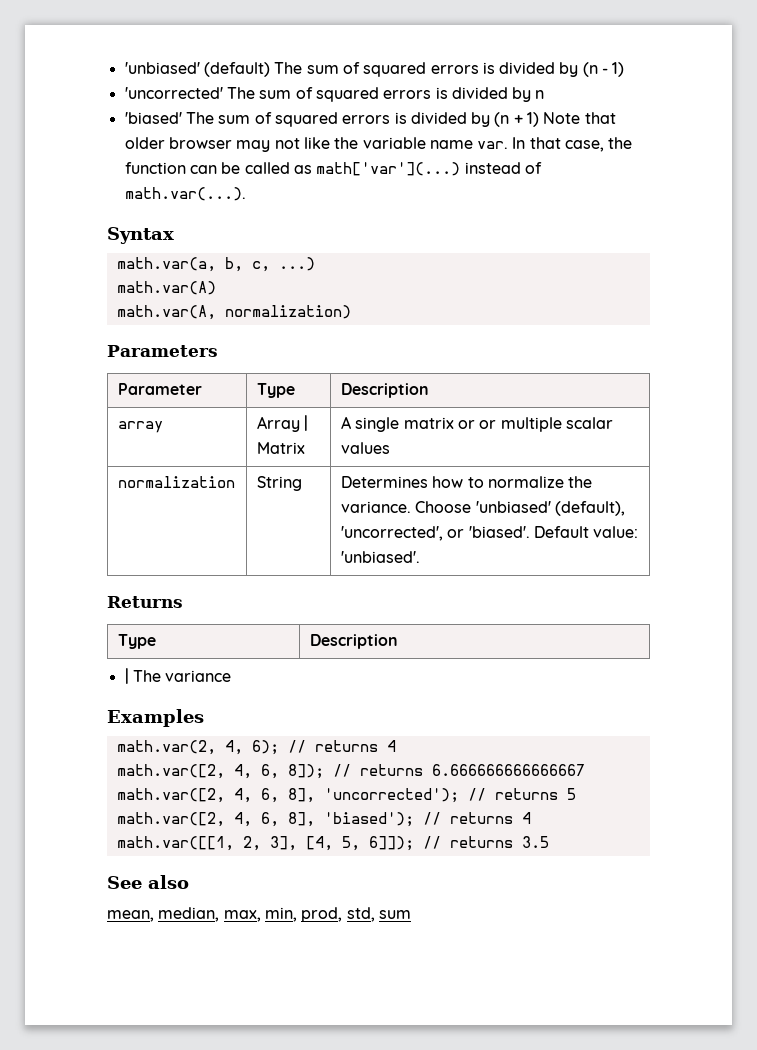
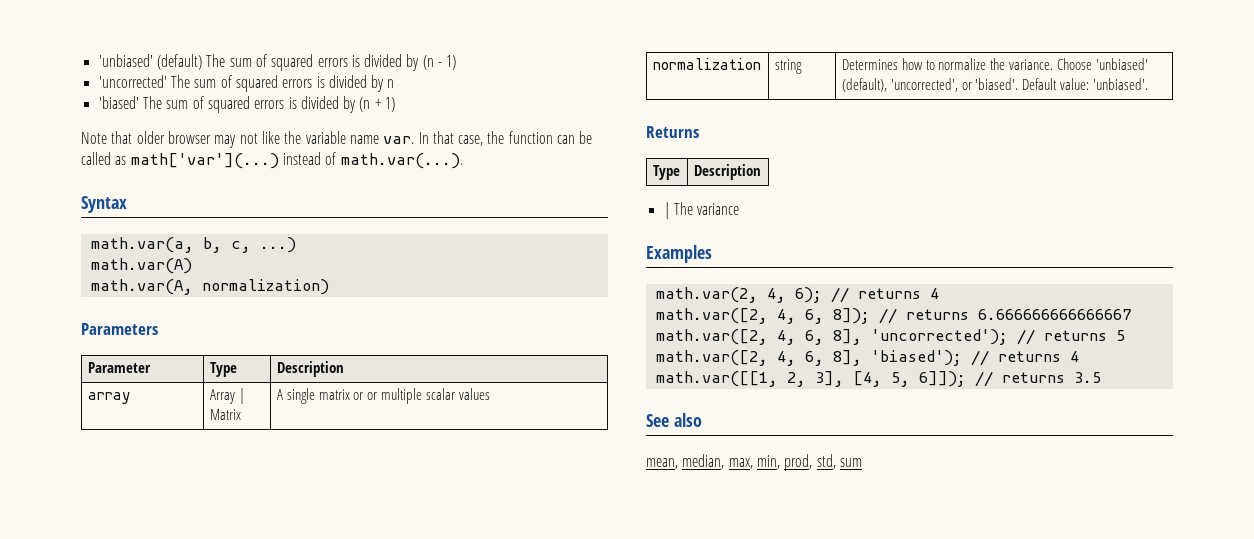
- 'biased' The sum of squared errors is divided by (n + 1) Note that older browser may not like the variable name var.
+ 'biased' The sum of squared errors is divided by (n + 1)
+ Note that older browser may not like the variable name var.
- normalization | String | Determines how to normalize the variance. Choose 'unbiased' (default), 'uncorrected', or 'biased'. Default value: 'unbiased'.
+ normalization | string | Determines how to normalize the variance. Choose 'unbiased' (default), 'uncorrected', or 'biased'. Default value: 'unbiased'.

